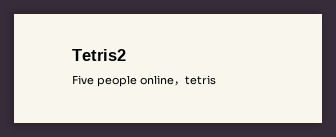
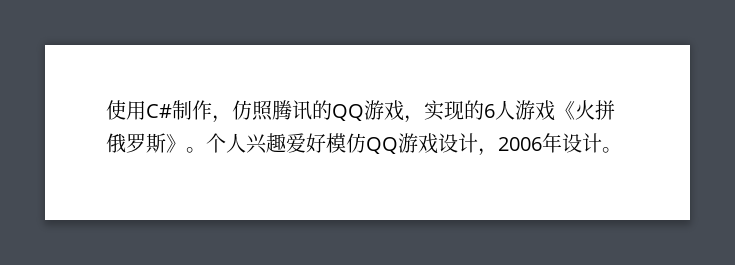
- Tetris2
- Five people online，tetris
+ 使用C#制作，仿照腾讯的QQ游戏，实现的6人游戏《火拼俄罗斯》。个人兴趣爱好模仿QQ游戏设计，2006年设计。

